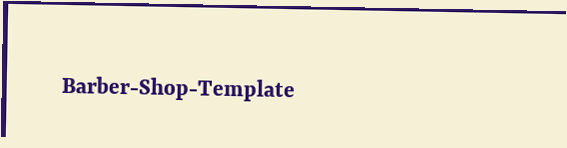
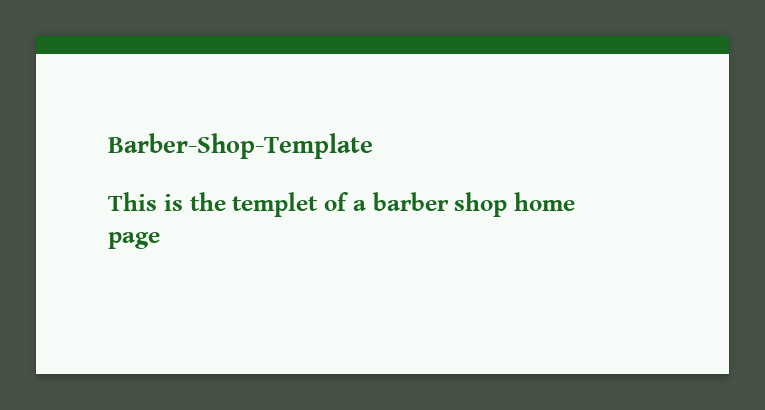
+ This is the templet of a barber shop home page

